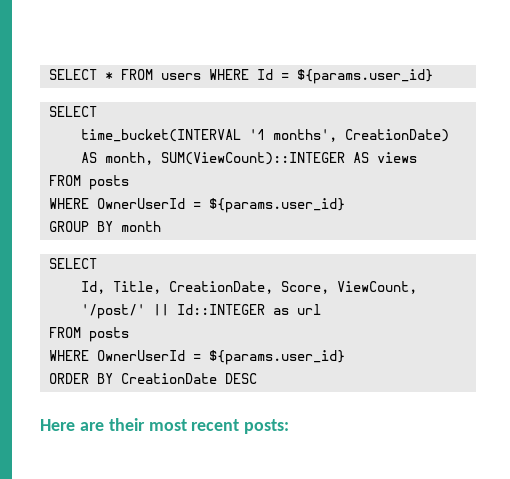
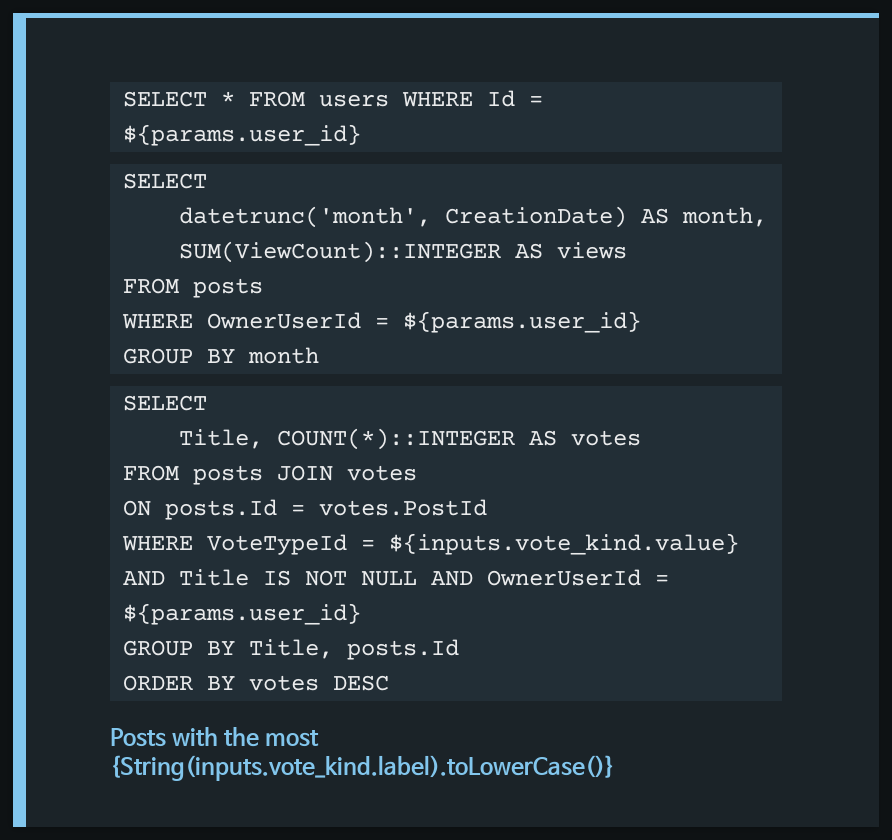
- time_bucket(INTERVAL '1 months', CreationDate) AS month, SUM(ViewCount)::INTEGER AS views
+ datetrunc('month', CreationDate) AS month, SUM(ViewCount)::INTEGER AS views
- Id, Title, CreationDate, Score, ViewCount, '/post/' || Id::INTEGER as url
- FROM posts
- WHERE OwnerUserId = ${params.user_id}
+ Title, COUNT(*)::INTEGER AS votes
+ FROM posts JOIN votes
+ ON posts.Id = votes.PostId
+ WHERE VoteTypeId = ${inputs.vote_kind.value} AND Title IS NOT NULL AND OwnerUserId = ${params.user_id}
+ GROUP BY Title, posts.Id
- ORDER BY CreationDate DESC
+ ORDER BY votes DESC
- Here are their most recent posts:
+ Posts with the most {String(inputs.vote_kind.label).toLowerCase()}

